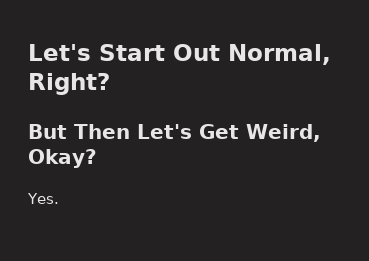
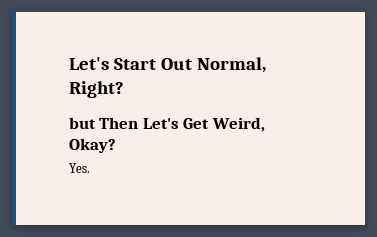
- But Then Let's Get Weird, Okay?
+ but Then Let's Get Weird, Okay?

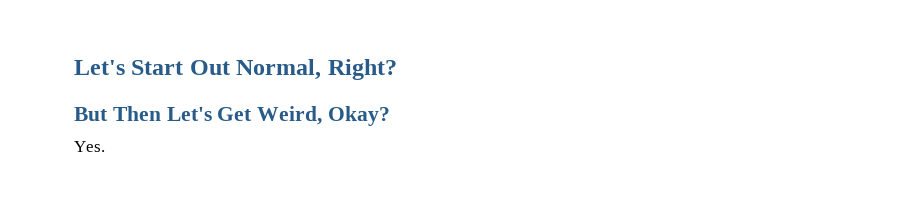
- but Then Let's Get Weird, Okay?
+ But Then Let's Get Weird, Okay?

